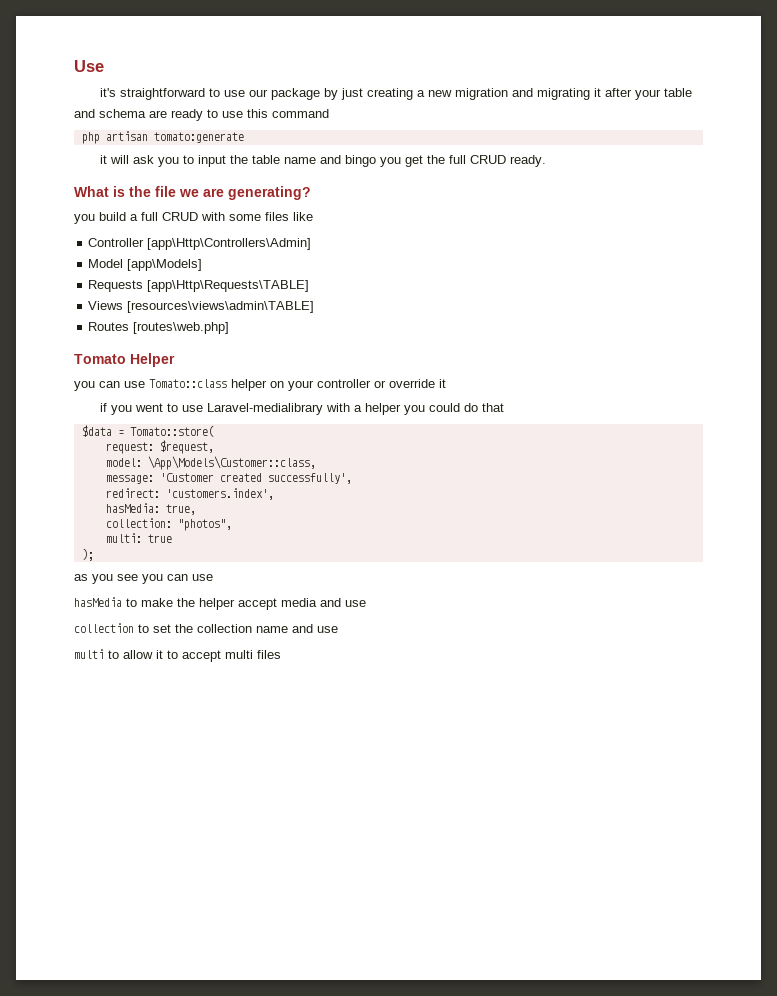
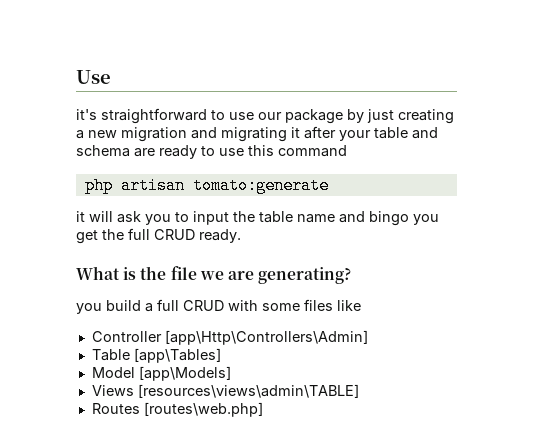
+ Table [app\Tables]
- Requests [app\Http\Requests\TABLE]
- Tomato Helper
- you can use Tomato::class helper on your controller or override it
- if you went to use Laravel-medialibrary with a helper you could do that
- $data = Tomato::store(
- request: $request,
- model: \App\Models\Customer::class,
- message: 'Customer created successfully',
- redirect: 'customers.index',
- hasMedia: true,
- collection: "photos",
- multi: true
- );
- as you see you can use
- hasMedia to make the helper accept media and use
- collection to set the collection name and use
- multi to allow it to accept multi files

